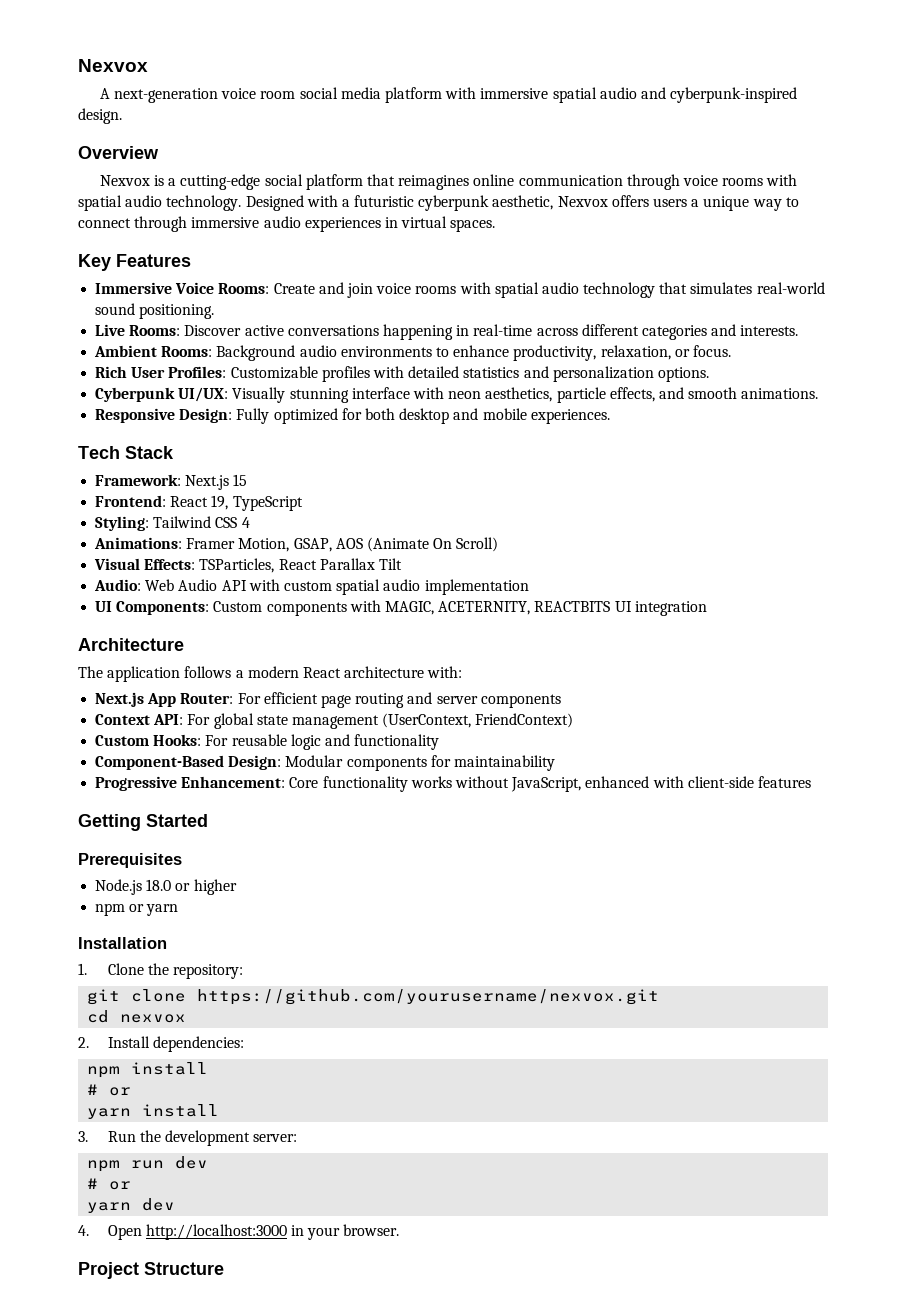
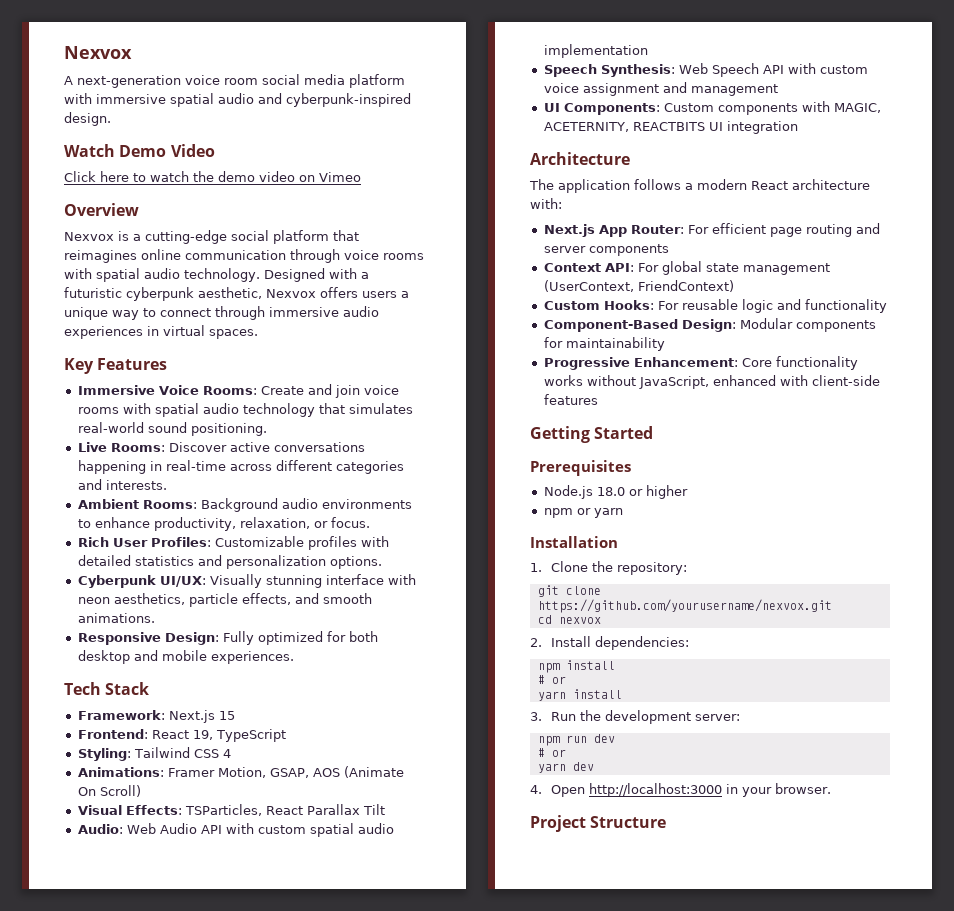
+ Watch Demo Video
+ Click here to watch the demo video on Vimeo
+ Speech Synthesis: Web Speech API with custom voice assignment and management

